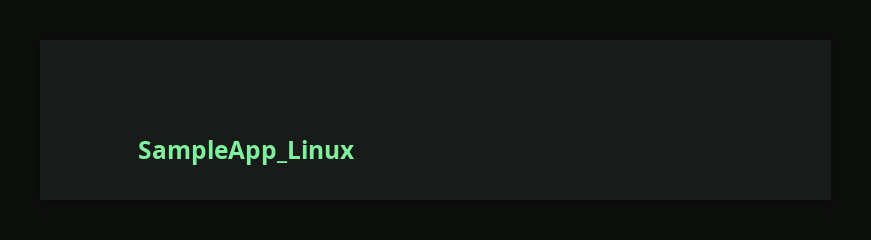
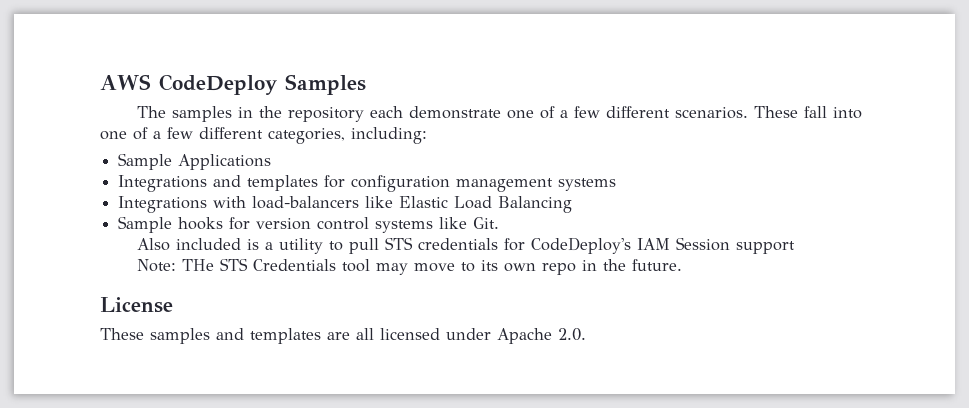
- SampleApp_Linux
+ AWS CodeDeploy Samples
+ The samples in the repository each demonstrate one of a few different scenarios. These fall into one of a few different categories, including:
+ Sample Applications
+ Integrations and templates for configuration management systems
+ Integrations with load-balancers like Elastic Load Balancing
+ Sample hooks for version control systems like Git.
+ Also included is a utility to pull STS credentials for CodeDeploy's IAM Session support
+ Note: THe STS Credentials tool may move to its own repo in the future.
+ License
+ These samples and templates are all licensed under Apache 2.0.

